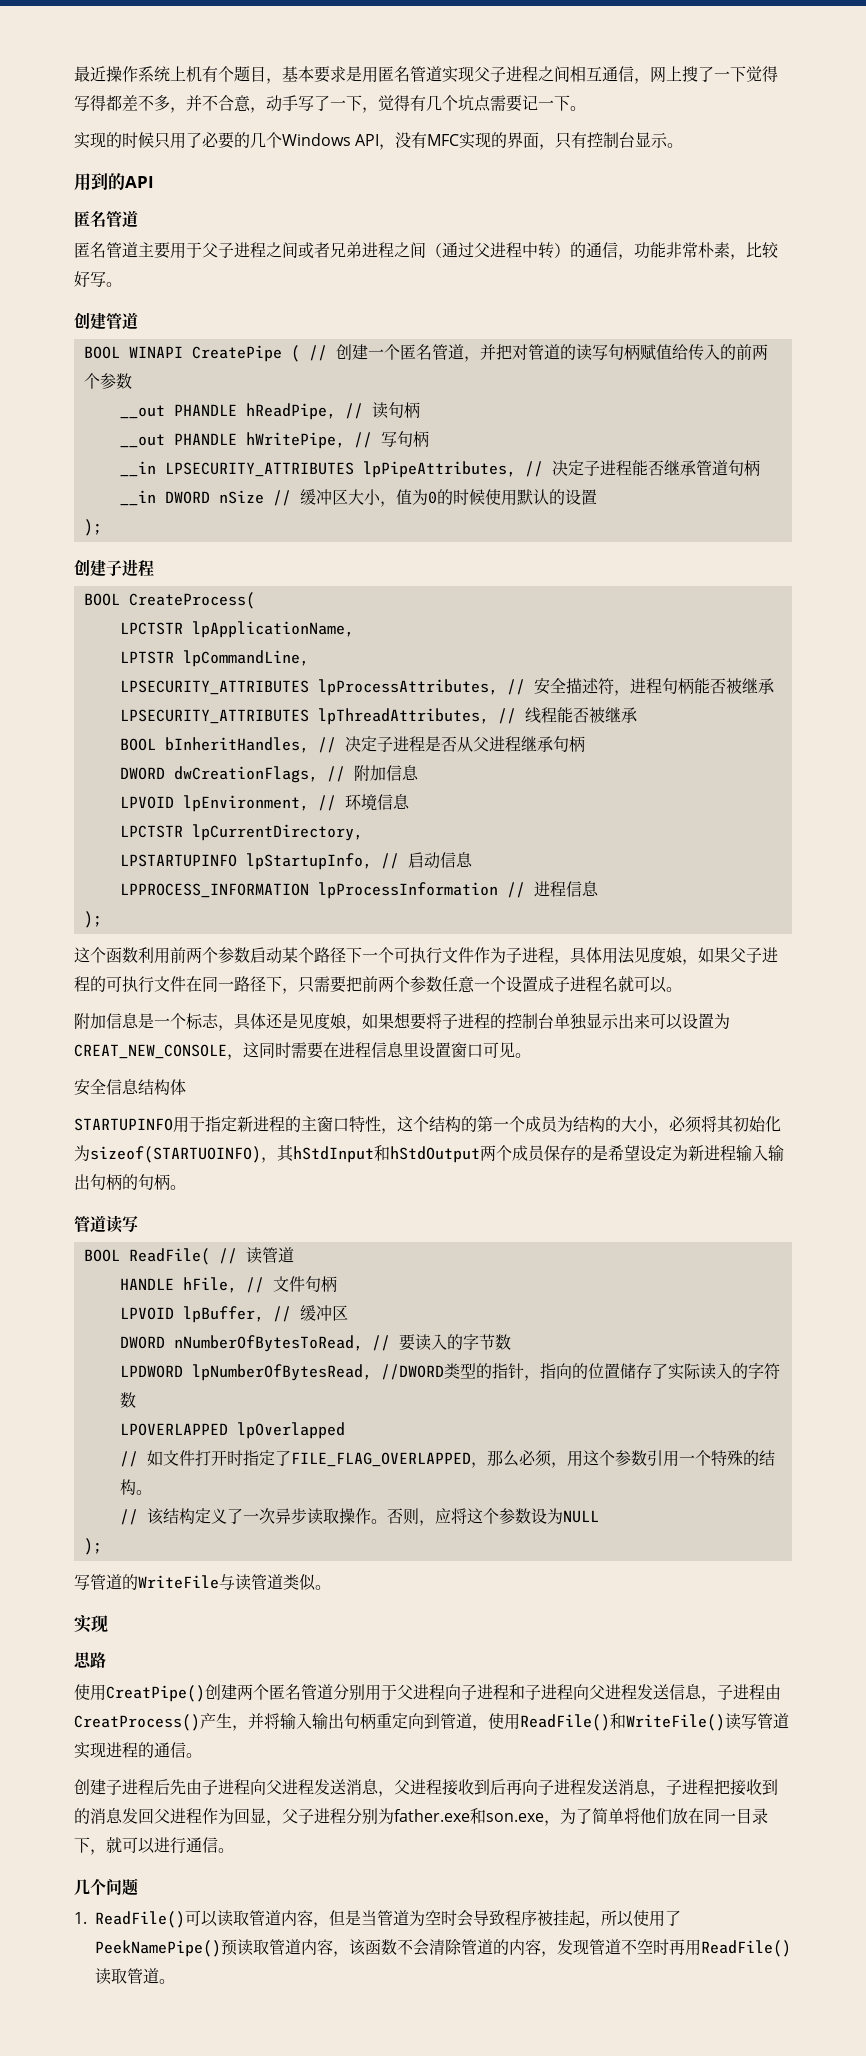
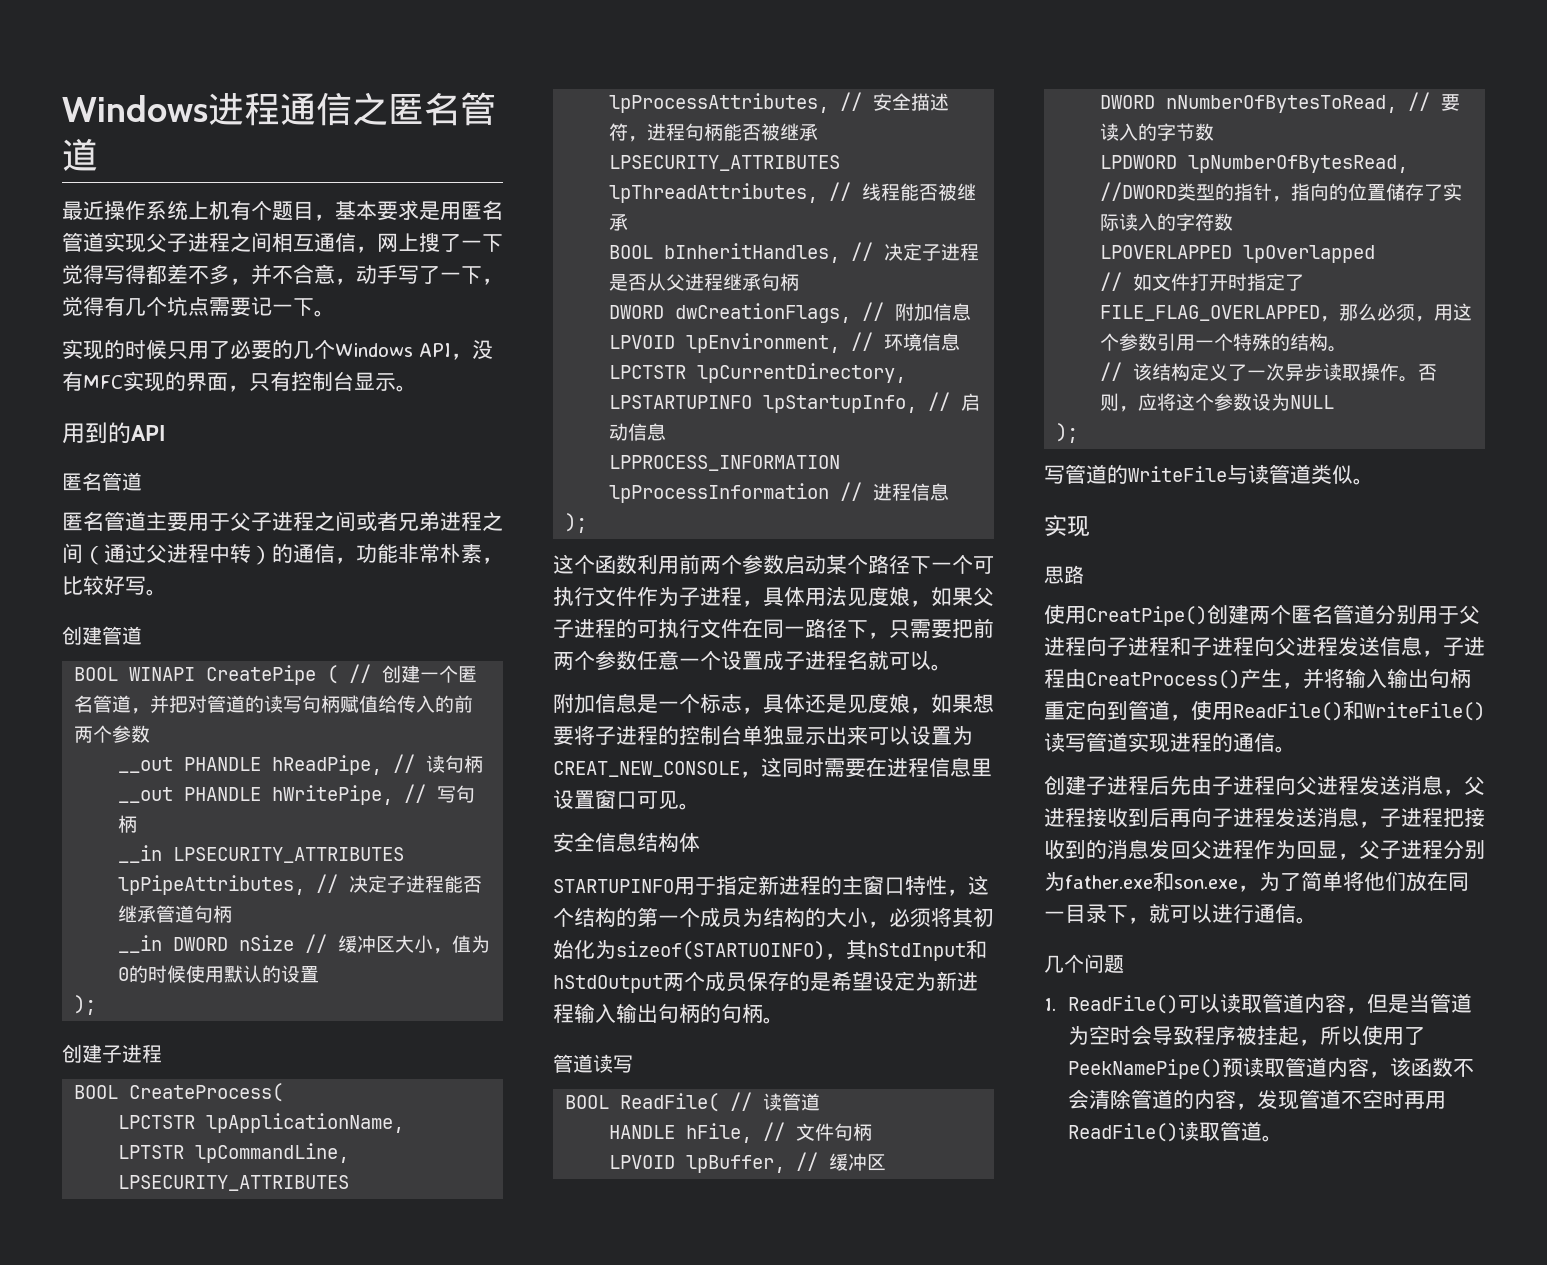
+ Windows进程通信之匿名管道

